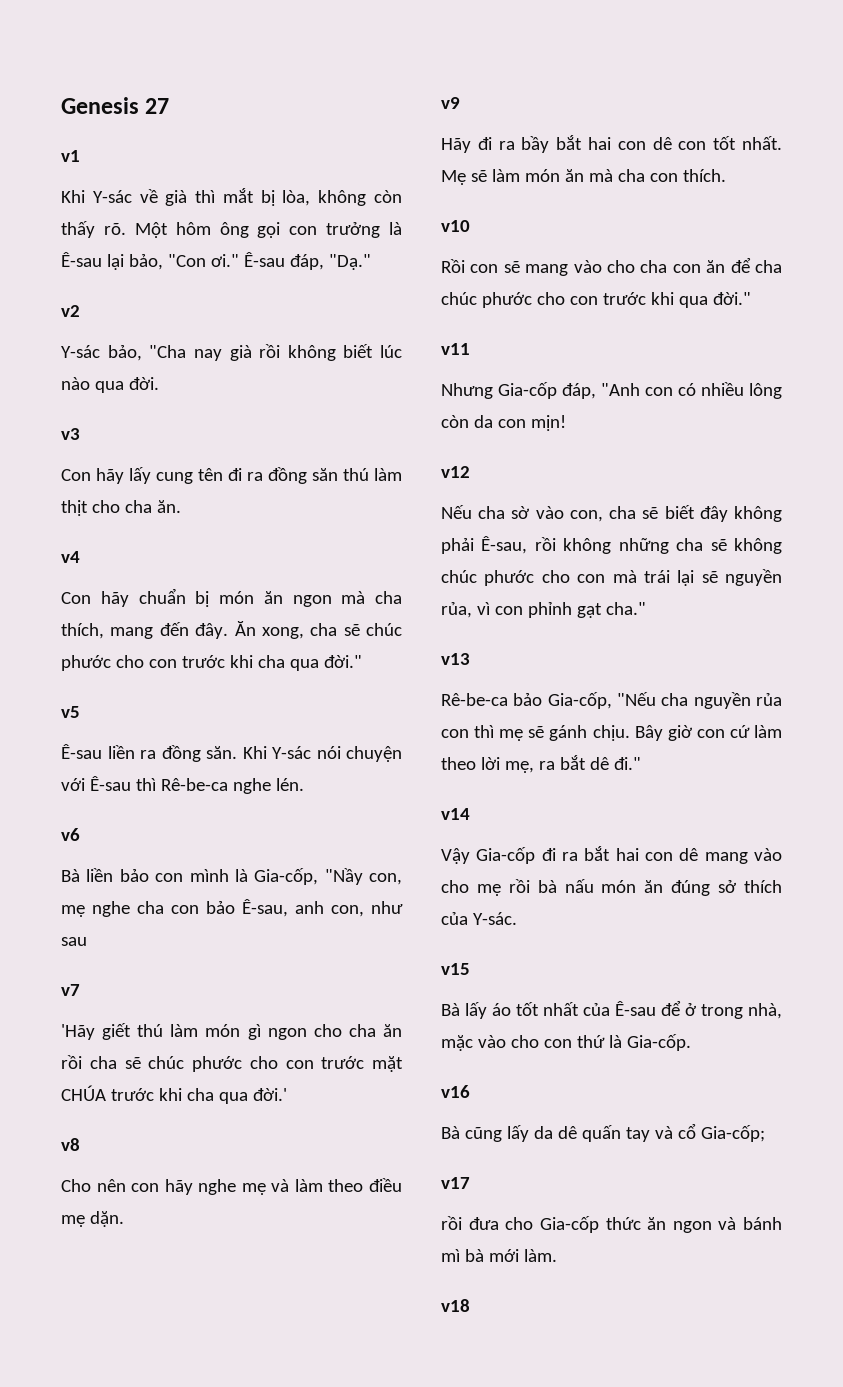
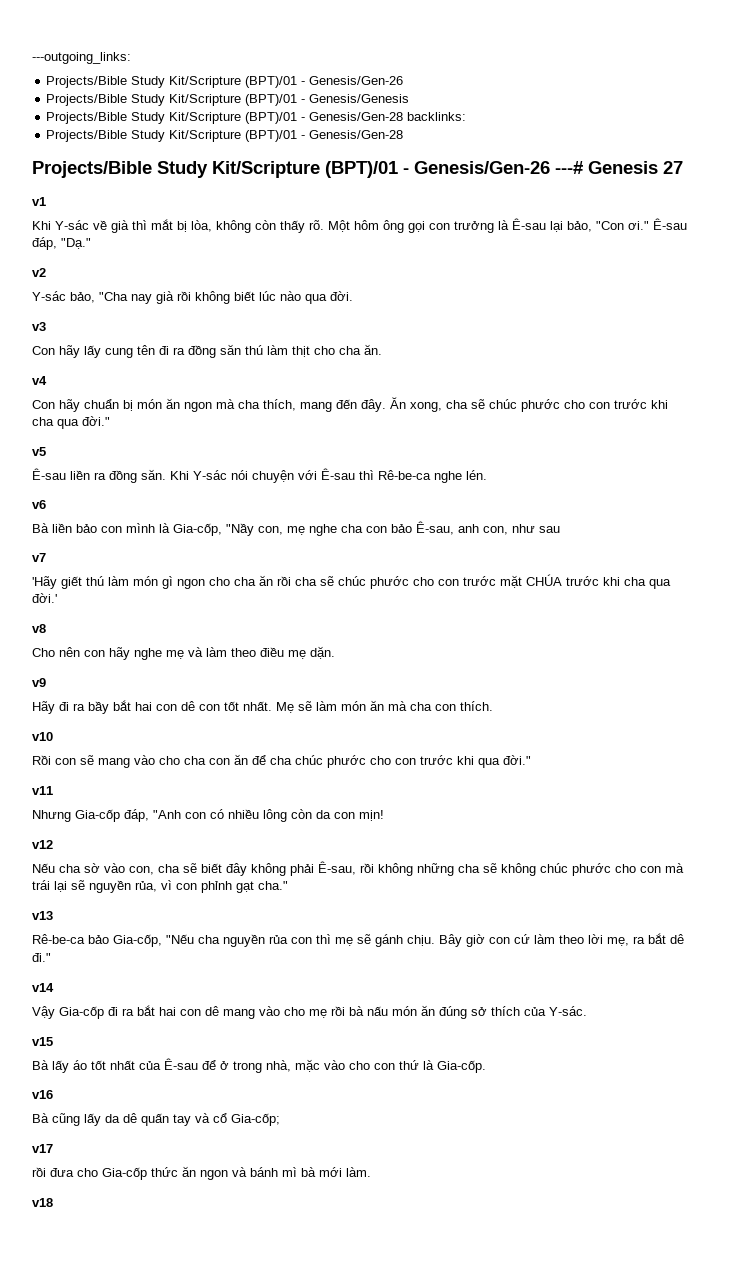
- Genesis 27
+ ---outgoing_links:
+ Projects/Bible Study Kit/Scripture (BPT)/01 - Genesis/Gen-26
+ Projects/Bible Study Kit/Scripture (BPT)/01 - Genesis/Genesis
+ Projects/Bible Study Kit/Scripture (BPT)/01 - Genesis/Gen-28 backlinks:
+ Projects/Bible Study Kit/Scripture (BPT)/01 - Genesis/Gen-28
+ Projects/Bible Study Kit/Scripture (BPT)/01 - Genesis/Gen-26 ---# Genesis 27

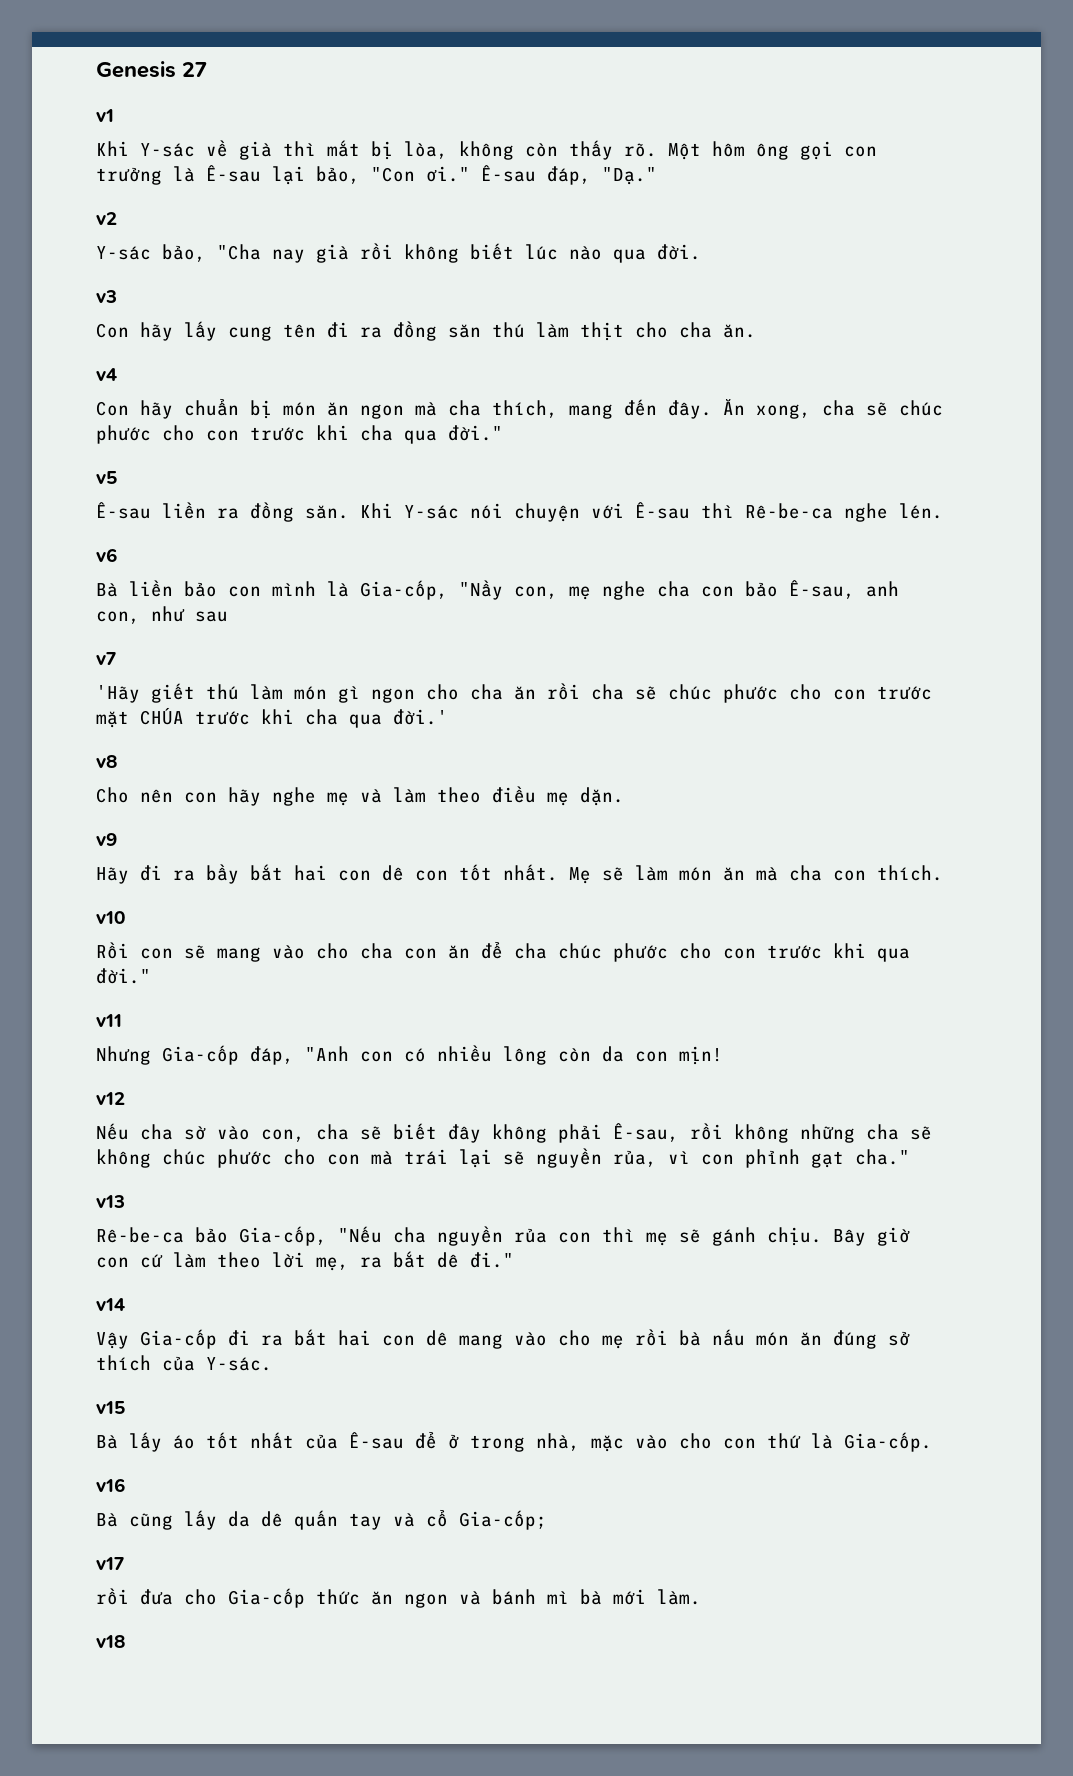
- ---outgoing_links:
- Projects/Bible Study Kit/Scripture (BPT)/01 - Genesis/Gen-26
- Projects/Bible Study Kit/Scripture (BPT)/01 - Genesis/Genesis
- Projects/Bible Study Kit/Scripture (BPT)/01 - Genesis/Gen-28 backlinks:
- Projects/Bible Study Kit/Scripture (BPT)/01 - Genesis/Gen-28
- Projects/Bible Study Kit/Scripture (BPT)/01 - Genesis/Gen-26 ---# Genesis 27
+ Genesis 27

